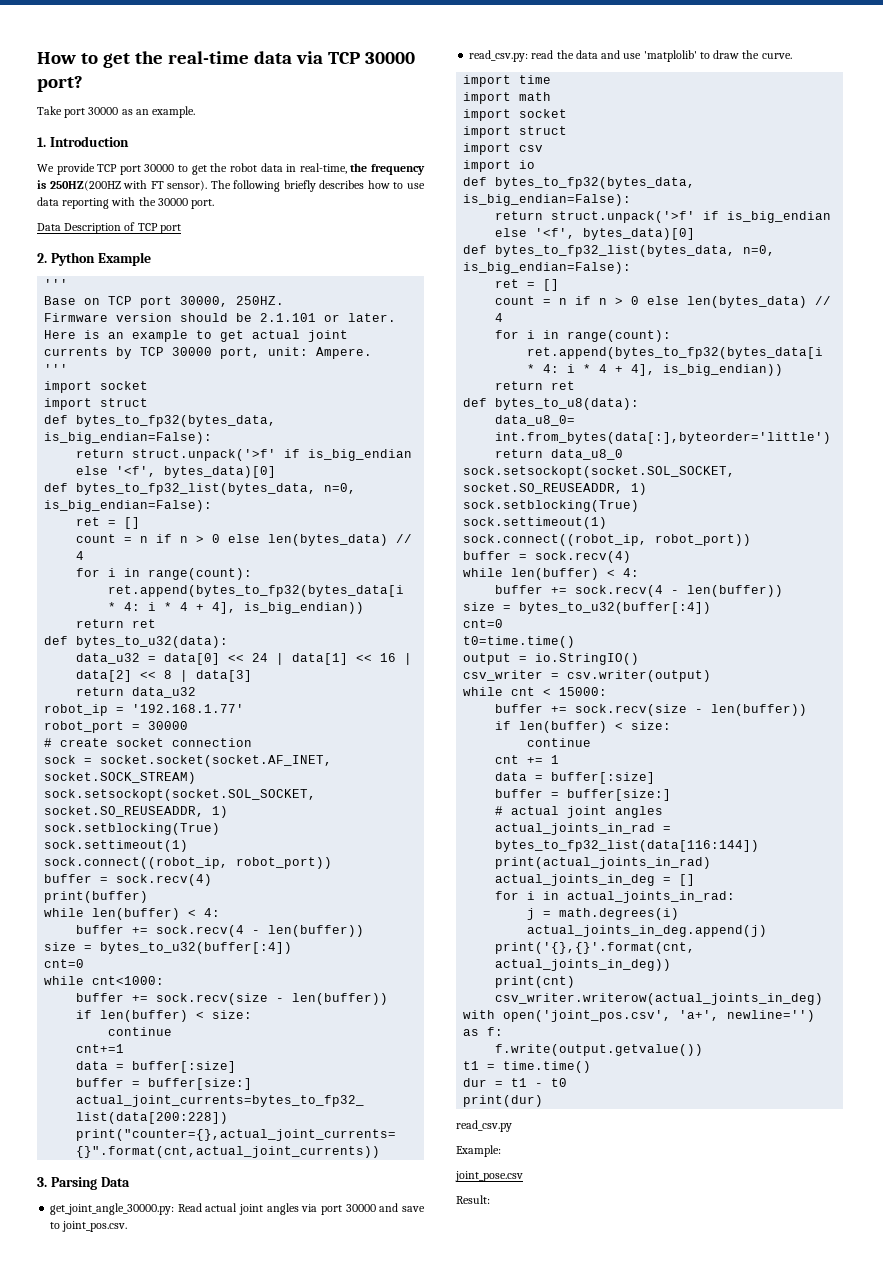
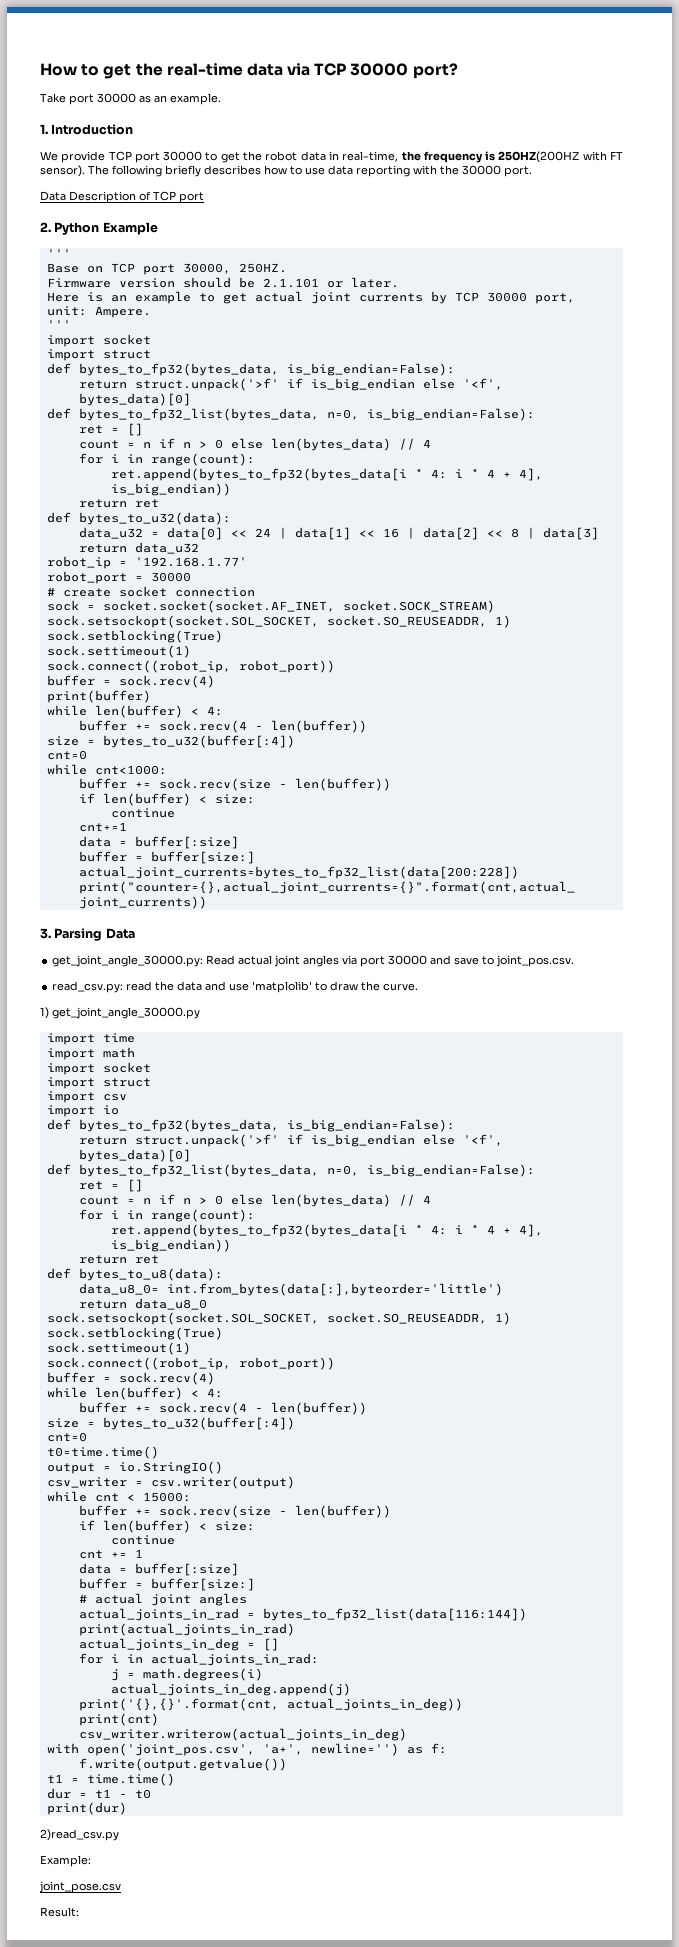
+ 1) get_joint_angle_30000.py
- read_csv.py
+ 2)read_csv.py

